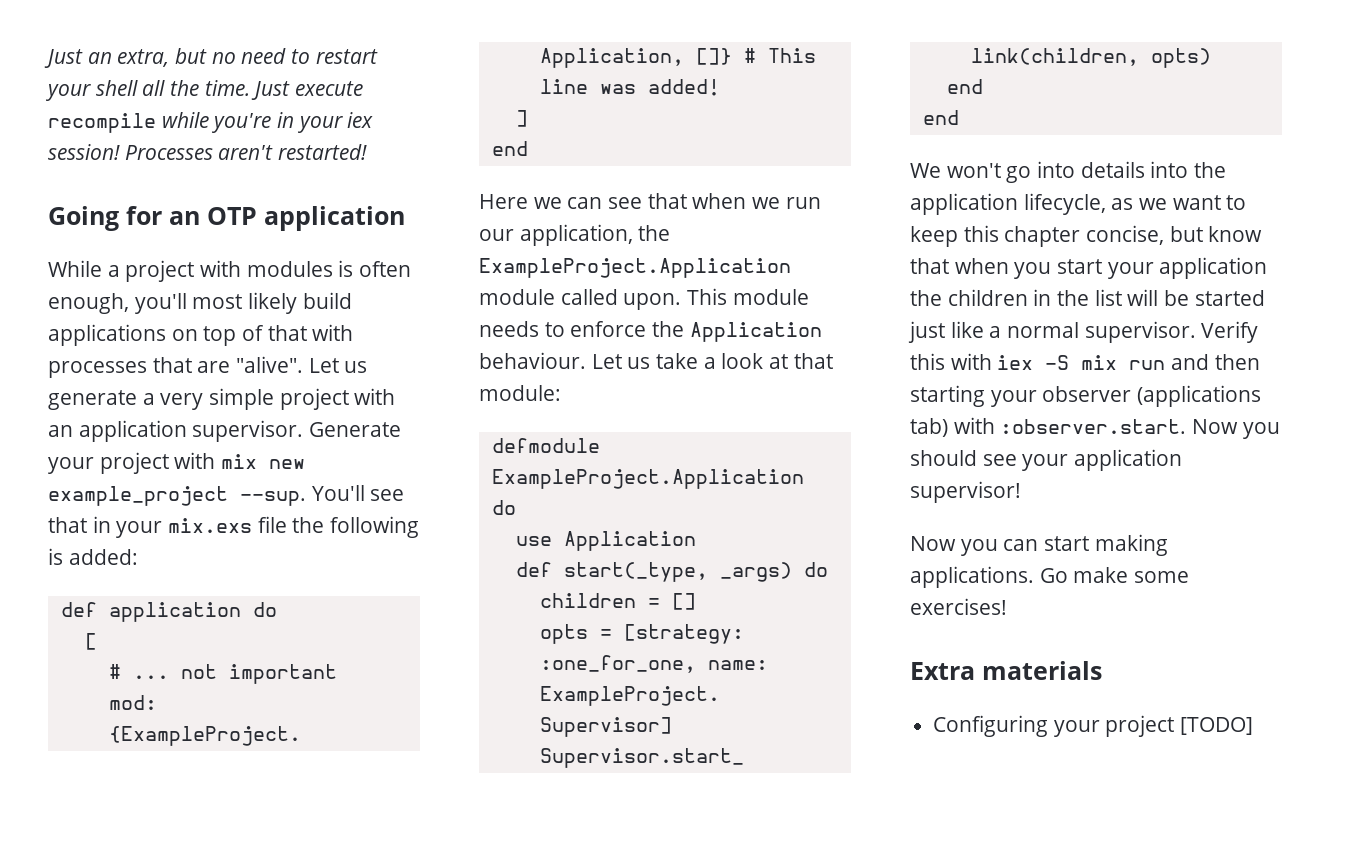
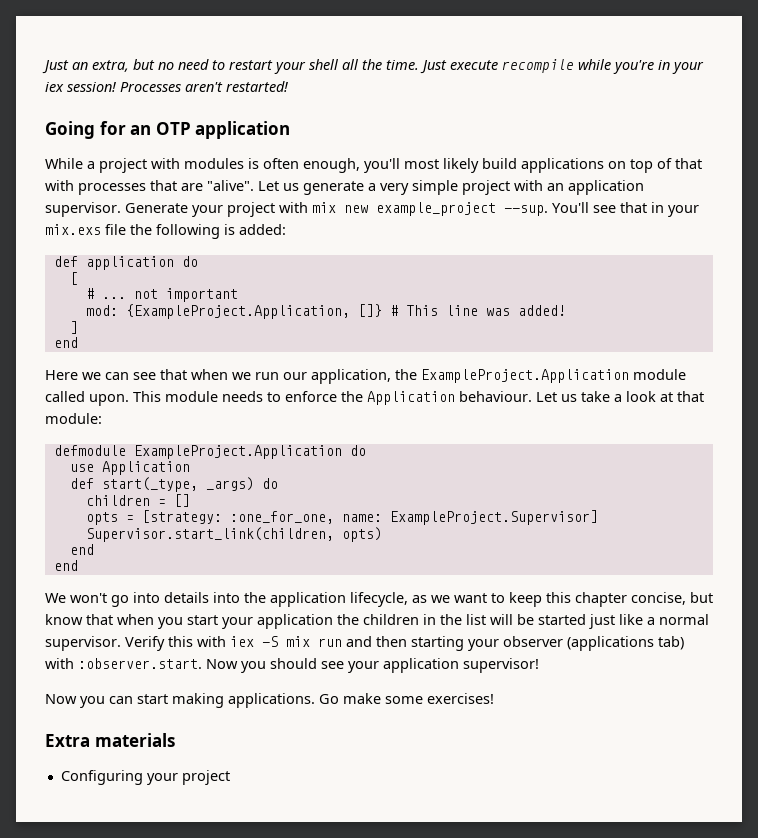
- Configuring your project [TODO]
+ Configuring your project

